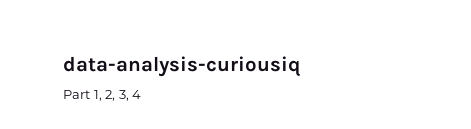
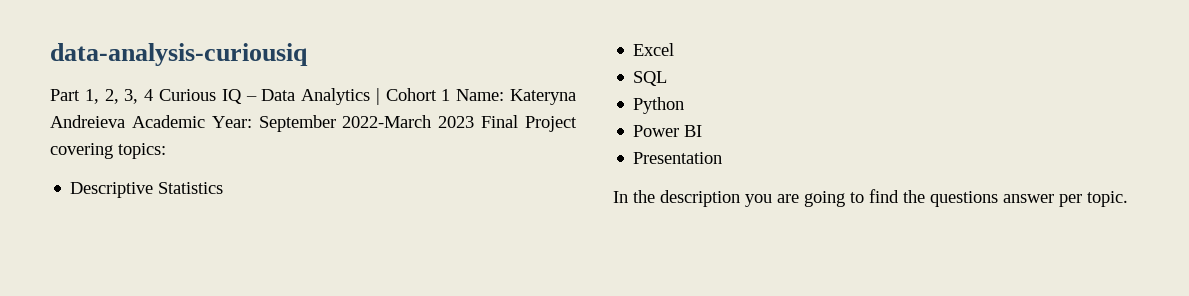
- Part 1, 2, 3, 4
+ Part 1, 2, 3, 4 Curious IQ – Data Analytics | Cohort 1 Name: Kateryna Andreieva Academic Year: September 2022-March 2023 Final Project covering topics:
+ Descriptive Statistics
+ Excel
+ SQL
+ Python
+ Power BI
+ Presentation
+ In the description you are going to find the questions answer per topic.

